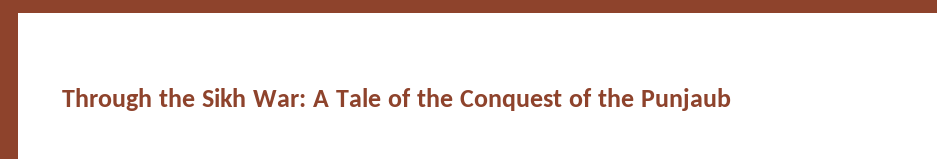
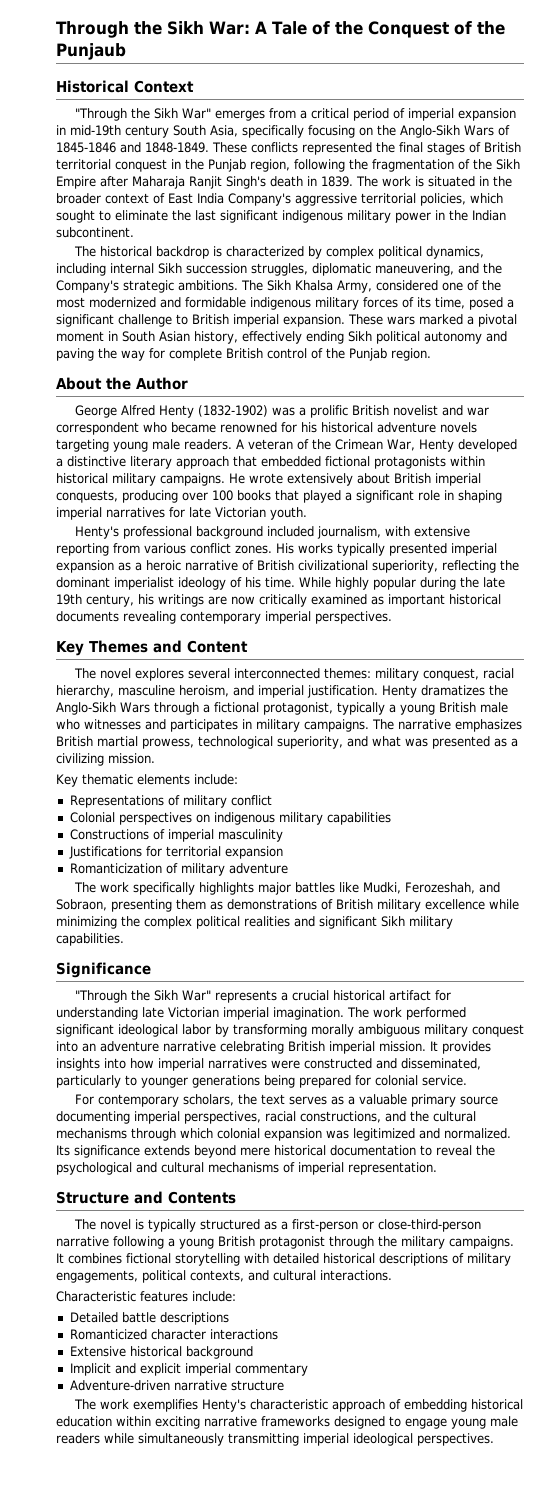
+ Historical Context
+ "Through the Sikh War" emerges from a critical period of imperial expansion in mid-19th century South Asia, specifically focusing on the Anglo-Sikh Wars of 1845-1846 and 1848-1849. These conflicts represented the final stages of British territorial conquest in the Punjab region, following the fragmentation of the Sikh Empire after Maharaja Ranjit Singh's death in 1839. The work is situated in the broader context of East India Company's aggressive territorial policies, which sought to eliminate the last significant indigenous military power in the Indian subcontinent.
+ The historical backdrop is characterized by complex political dynamics, including internal Sikh succession struggles, diplomatic maneuvering, and the Company's strategic ambitions. The Sikh Khalsa Army, considered one of the most modernized and formidable indigenous military forces of its time, posed a significant challenge to British imperial expansion. These wars marked a pivotal moment in South Asian history, effectively ending Sikh political autonomy and paving the way for complete British control of the Punjab region.
+ About the Author
+ George Alfred Henty (1832-1902) was a prolific British novelist and war correspondent who became renowned for his historical adventure novels targeting young male readers. A veteran of the Crimean War, Henty developed a distinctive literary approach that embedded fictional protagonists within historical military campaigns. He wrote extensively about British imperial conquests, producing over 100 books that played a significant role in shaping imperial narratives for late Victorian youth.
+ Henty's professional background included journalism, with extensive reporting from various conflict zones. His works typically presented imperial expansion as a heroic narrative of British civilizational superiority, reflecting the dominant imperialist ideology of his time. While highly popular during the late 19th century, his writings are now critically examined as important historical documents revealing contemporary imperial perspectives.
+ Key Themes and Content
+ The novel explores several interconnected themes: military conquest, racial hierarchy, masculine heroism, and imperial justification. Henty dramatizes the Anglo-Sikh Wars through a fictional protagonist, typically a young British male who witnesses and participates in military campaigns. The narrative emphasizes British martial prowess, technological superiority, and what was presented as a civilizing mission.
+ Key thematic elements include:
+ Representations of military conflict
+ Colonial perspectives on indigenous military capabilities
+ Constructions of imperial masculinity
+ Justifications for territorial expansion
+ Romanticization of military adventure
+ The work specifically highlights major battles like Mudki, Ferozeshah, and Sobraon, presenting them as demonstrations of British military excellence while minimizing the complex political realities and significant Sikh military capabilities.
+ Significance
+ "Through the Sikh War" represents a crucial historical artifact for understanding late Victorian imperial imagination. The work performed significant ideological labor by transforming morally ambiguous military conquest into an adventure narrative celebrating British imperial mission. It provides insights into how imperial narratives were constructed and disseminated, particularly to younger generations being prepared for colonial service.
+ For contemporary scholars, the text serves as a valuable primary source documenting imperial perspectives, racial constructions, and the cultural mechanisms through which colonial expansion was legitimized and normalized. Its significance extends beyond mere historical documentation to reveal the psychological and cultural mechanisms of imperial representation.
+ Structure and Contents
+ The novel is typically structured as a first-person or close-third-person narrative following a young British protagonist through the military campaigns. It combines fictional storytelling with detailed historical descriptions of military engagements, political contexts, and cultural interactions.
+ Characteristic features include:
+ Detailed battle descriptions
+ Romanticized character interactions
+ Extensive historical background
+ Implicit and explicit imperial commentary
+ Adventure-driven narrative structure
+ The work exemplifies Henty's characteristic approach of embedding historical education within exciting narrative frameworks designed to engage young male readers while simultaneously transmitting imperial ideological perspectives.

